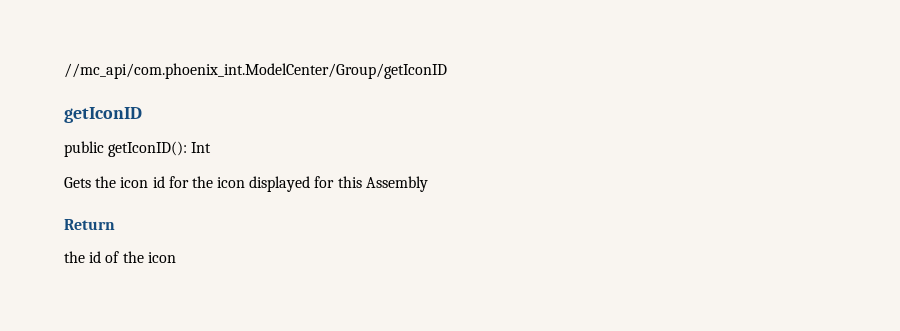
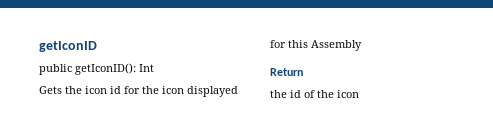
- //mc_api/com.phoenix_int.ModelCenter/Group/getIconID

